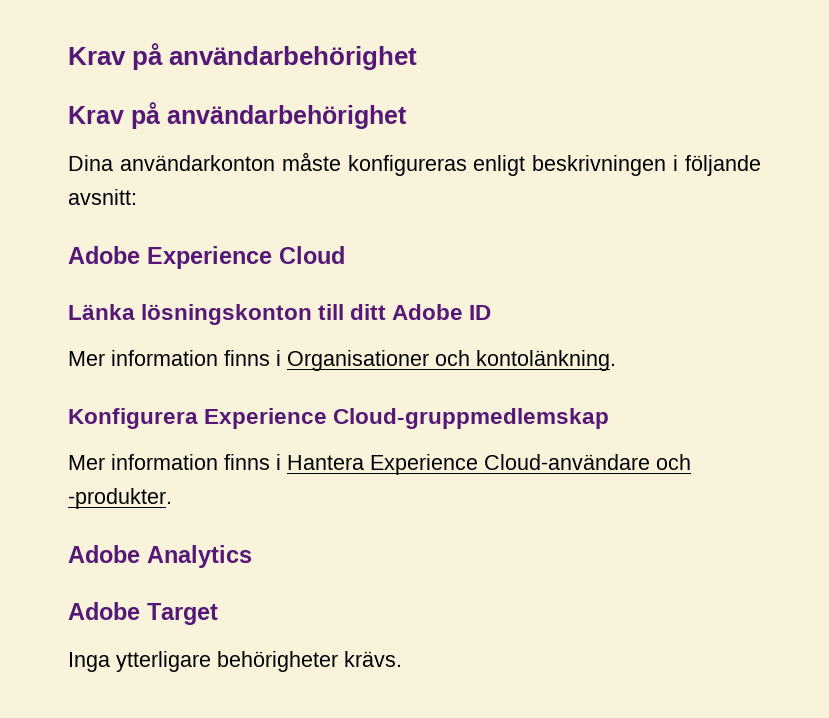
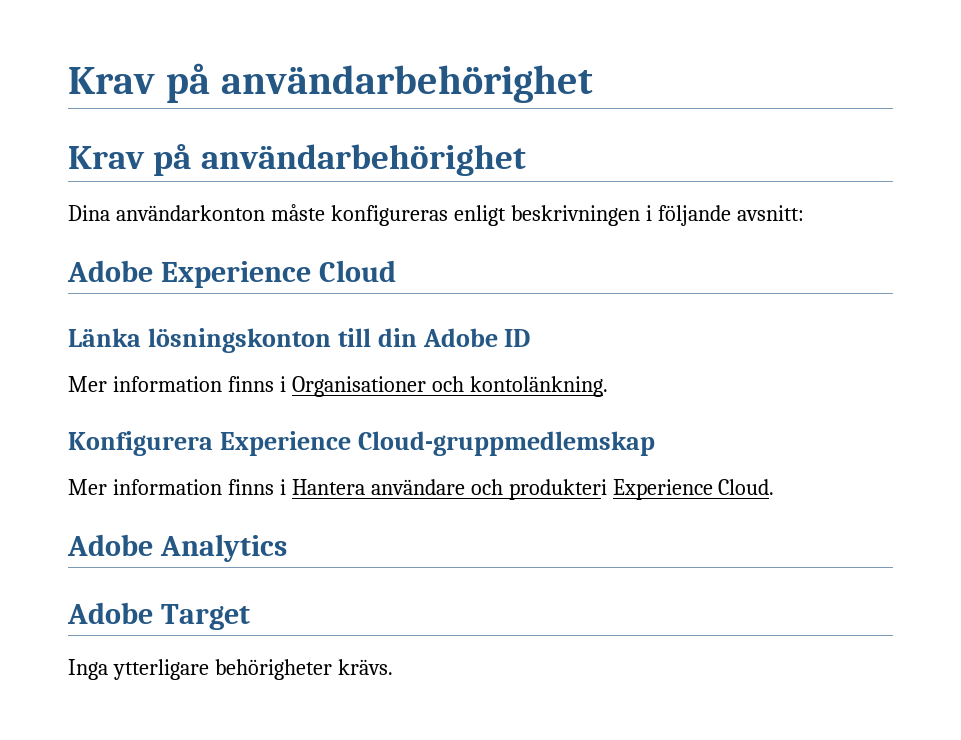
- Länka lösningskonton till ditt Adobe ID
+ Länka lösningskonton till din Adobe ID
- Mer information finns i Hantera Experience Cloud-användare och -produkter.
+ Mer information finns i Hantera användare och produkteri Experience Cloud.

